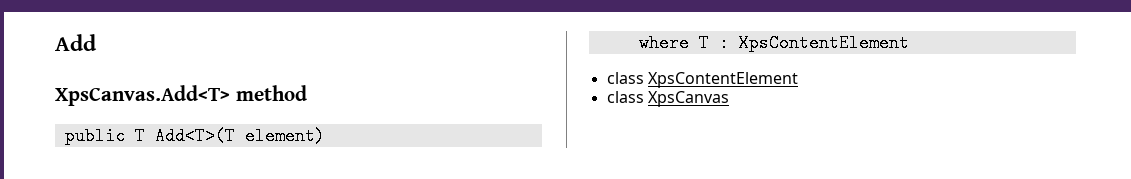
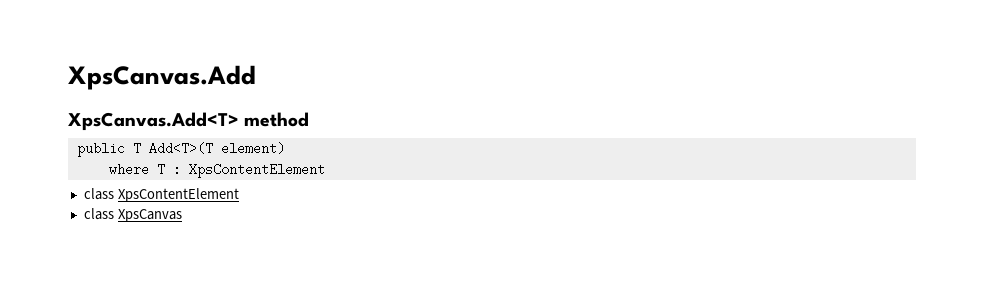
- Add
+ XpsCanvas.Add

